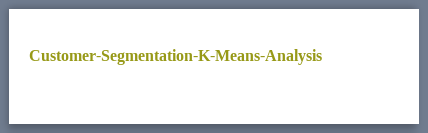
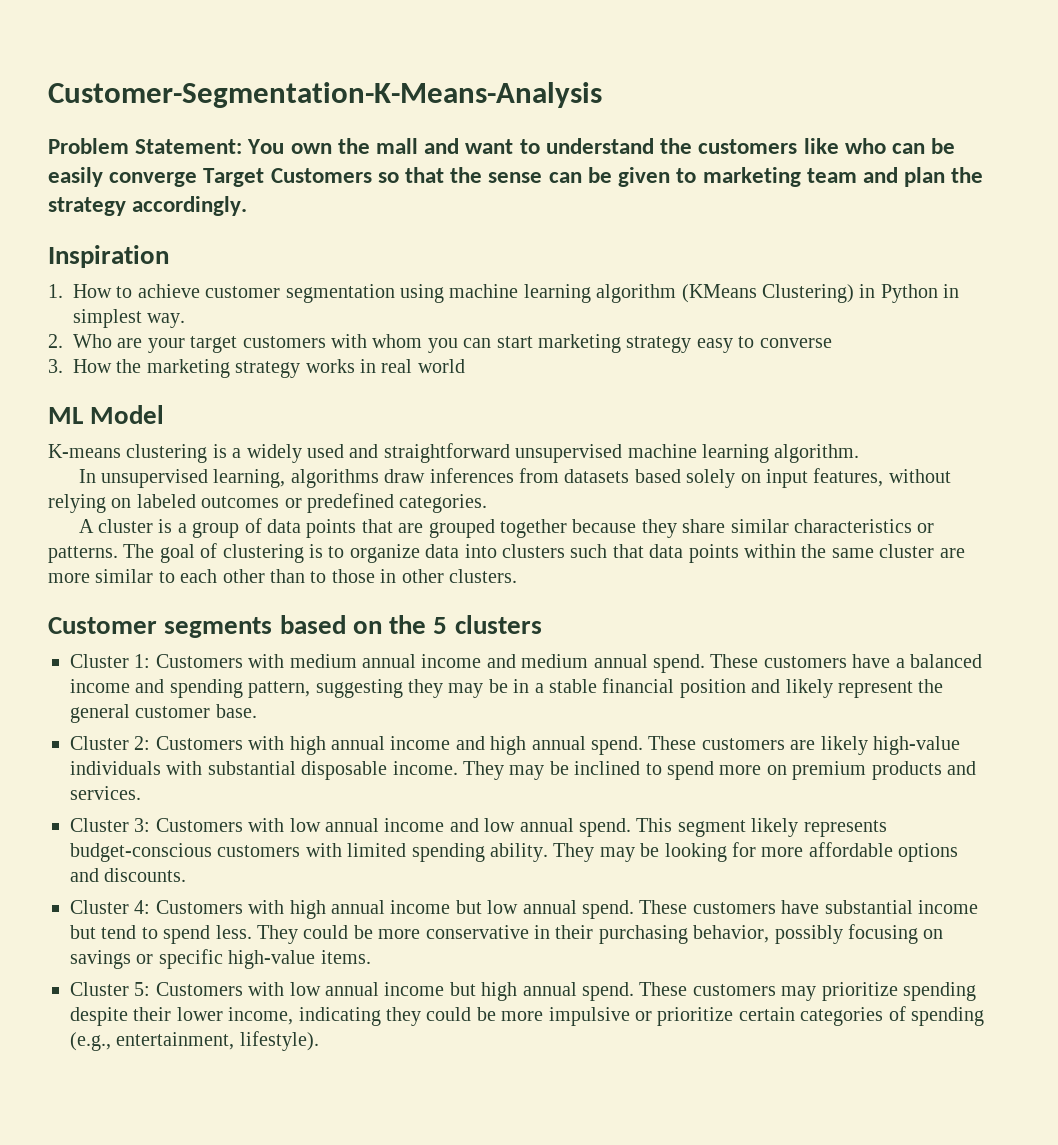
+ Problem Statement: You own the mall and want to understand the customers like who can be easily converge Target Customers so that the sense can be given to marketing team and plan the strategy accordingly.
+ Inspiration
+ 1. How to achieve customer segmentation using machine learning algorithm (KMeans Clustering) in Python in simplest way.
+ 2. Who are your target customers with whom you can start marketing strategy easy to converse
+ 3. How the marketing strategy works in real world
+ ML Model
+ K-means clustering is a widely used and straightforward unsupervised machine learning algorithm.
+ In unsupervised learning, algorithms draw inferences from datasets based solely on input features, without relying on labeled outcomes or predefined categories.
+ A cluster is a group of data points that are grouped together because they share similar characteristics or patterns. The goal of clustering is to organize data into clusters such that data points within the same cluster are more similar to each other than to those in other clusters.
+ Customer segments based on the 5 clusters
+ Cluster 1: Customers with medium annual income and medium annual spend. These customers have a balanced income and spending pattern, suggesting they may be in a stable financial position and likely represent the general customer base.
+ Cluster 2: Customers with high annual income and high annual spend. These customers are likely high-value individuals with substantial disposable income. They may be inclined to spend more on premium products and services.
+ Cluster 3: Customers with low annual income and low annual spend. This segment likely represents budget-conscious customers with limited spending ability. They may be looking for more affordable options and discounts.
+ Cluster 4: Customers with high annual income but low annual spend. These customers have substantial income but tend to spend less. They could be more conservative in their purchasing behavior, possibly focusing on savings or specific high-value items.
+ Cluster 5: Customers with low annual income but high annual spend. These customers may prioritize spending despite their lower income, indicating they could be more impulsive or prioritize certain categories of spending (e.g., entertainment, lifestyle).

